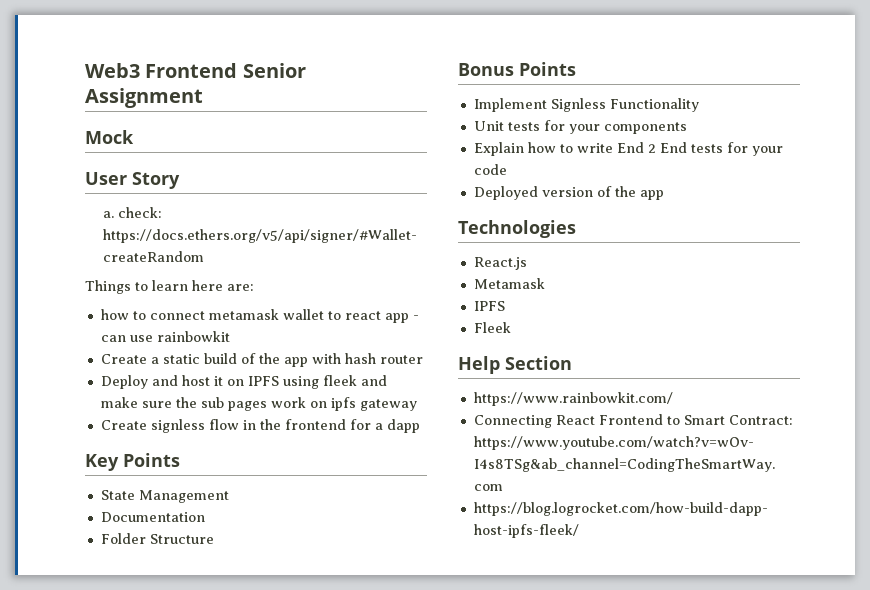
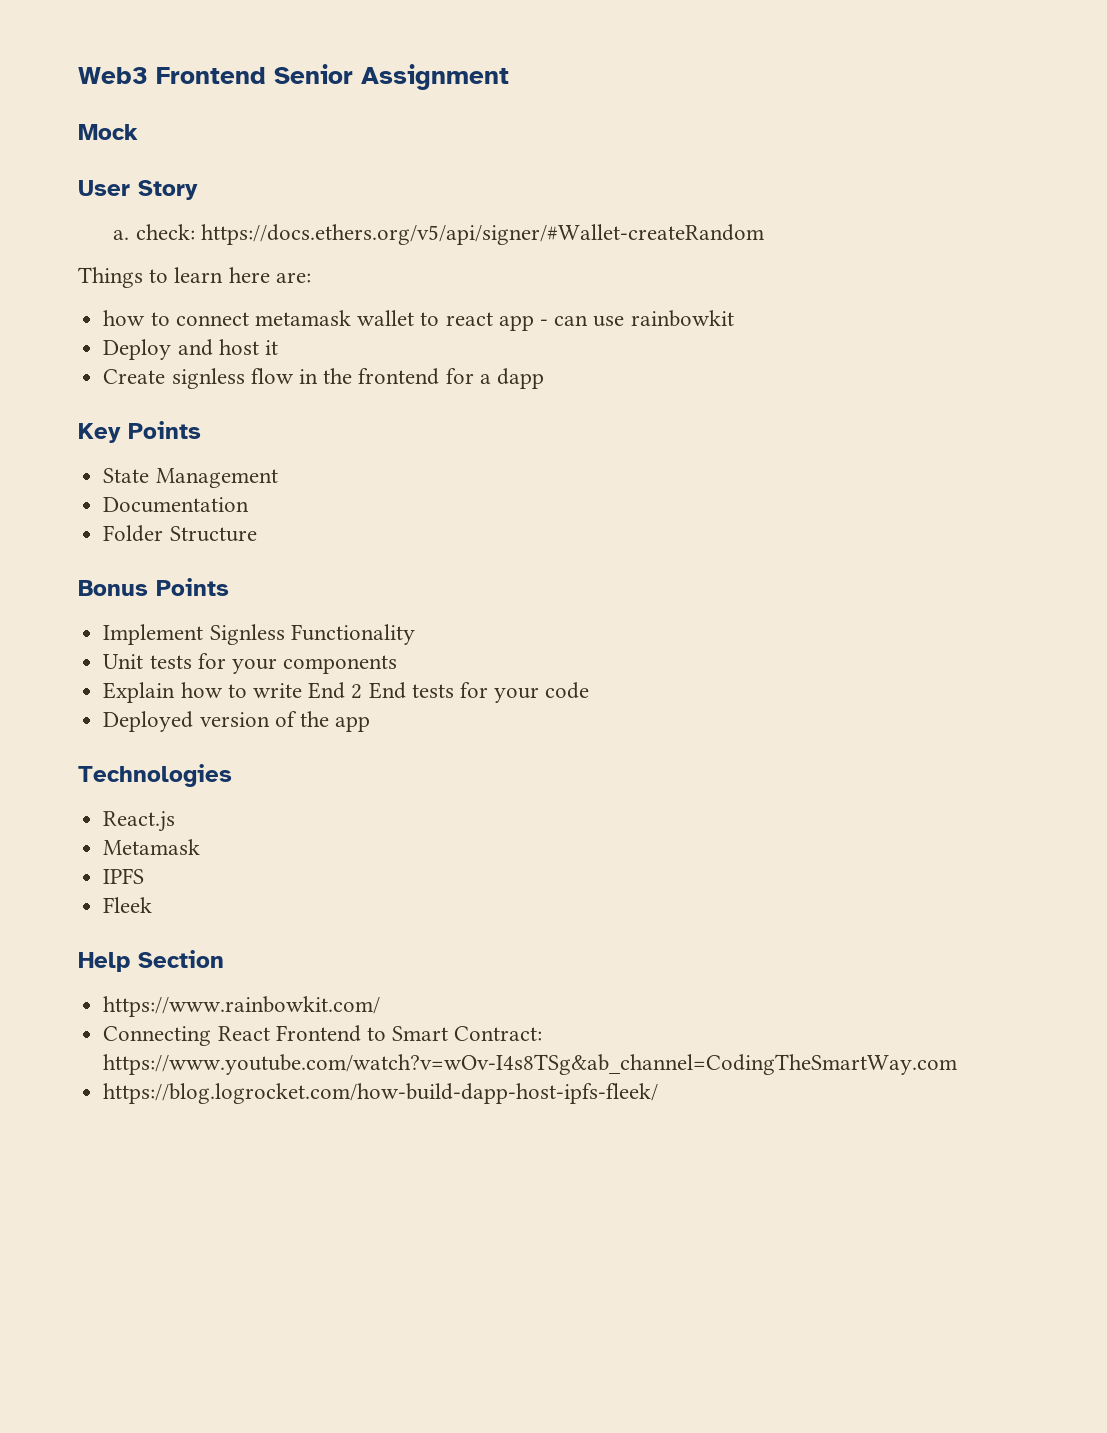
- Create a static build of the app with hash router
- Deploy and host it on IPFS using fleek and make sure the sub pages work on ipfs gateway
+ Deploy and host it

